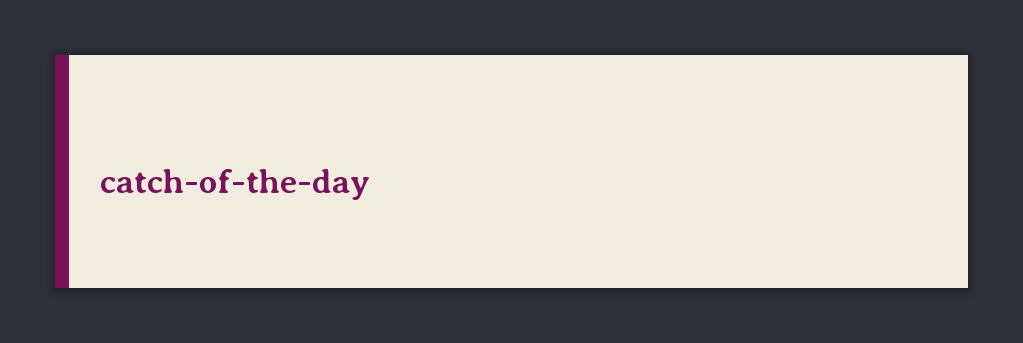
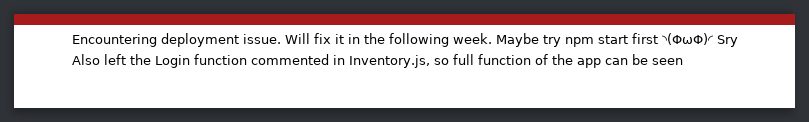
- catch-of-the-day
+ Encountering deployment issue. Will fix it in the following week. Maybe try npm start first ◝(ΦωΦ)◜ Sry
+ Also left the Login function commented in Inventory.js, so full function of the app can be seen

